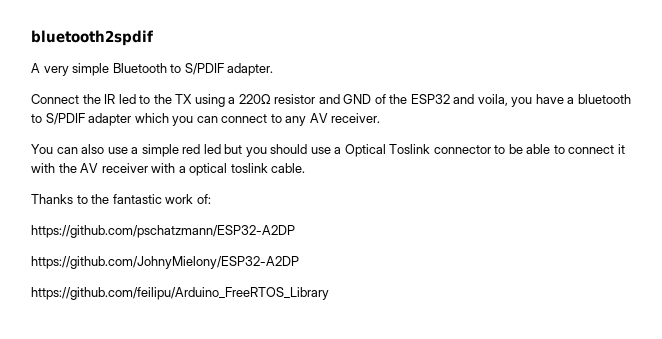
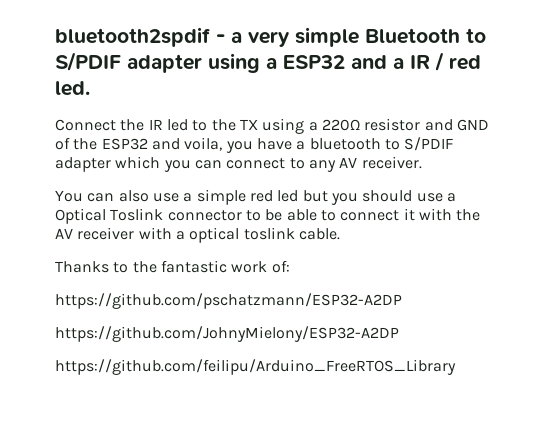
- bluetooth2spdif
- A very simple Bluetooth to S/PDIF adapter.
+ bluetooth2spdif - a very simple Bluetooth to S/PDIF adapter using a ESP32 and a IR / red led.

